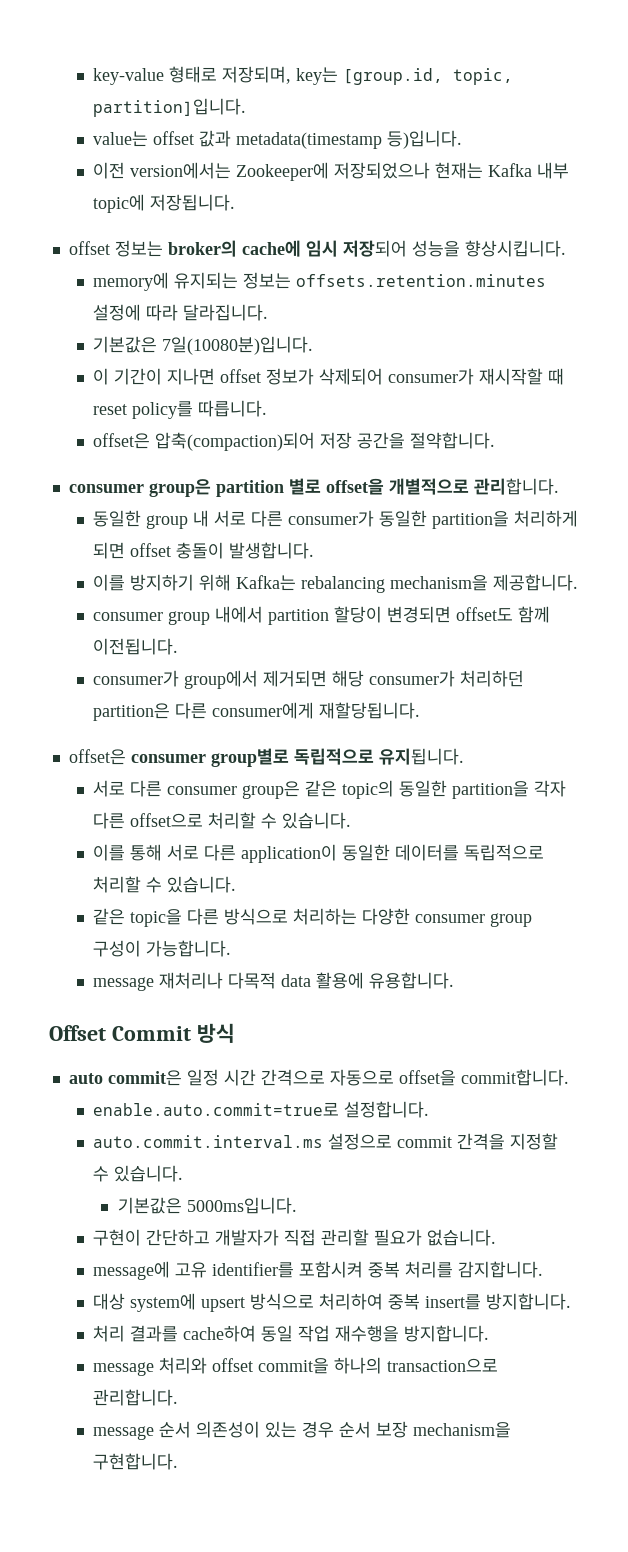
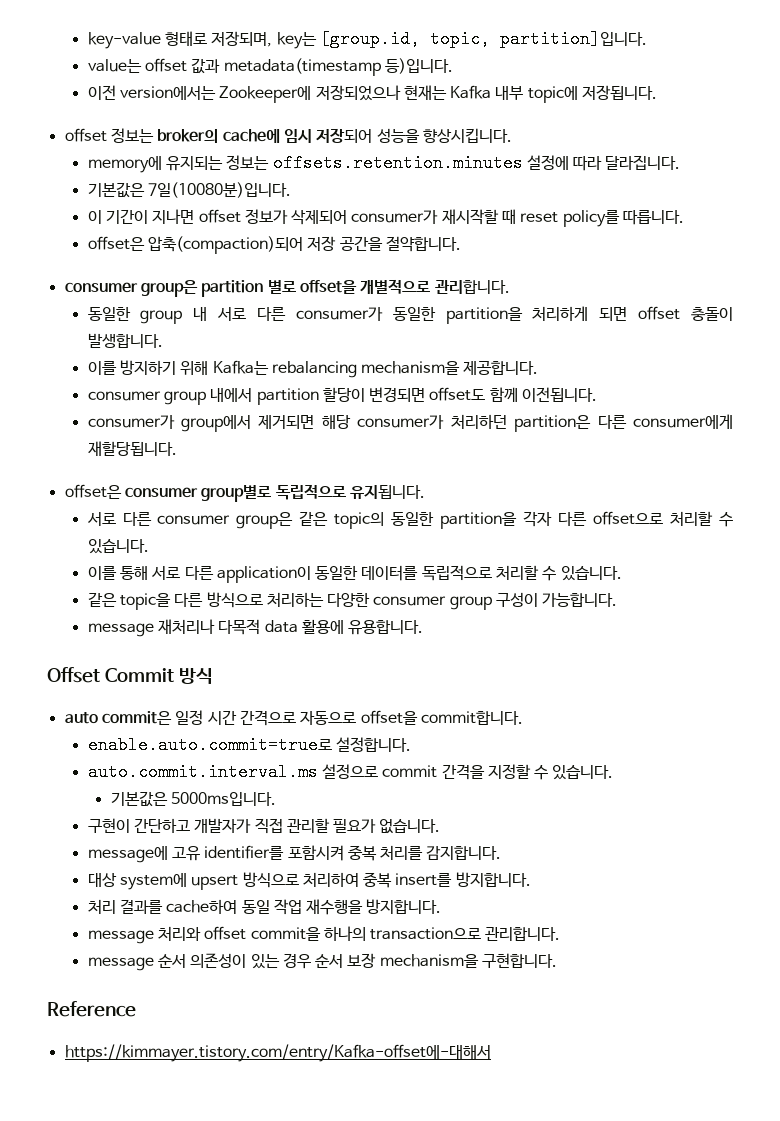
+ Reference
+ https://kimmayer.tistory.com/entry/Kafka-offset에-대해서

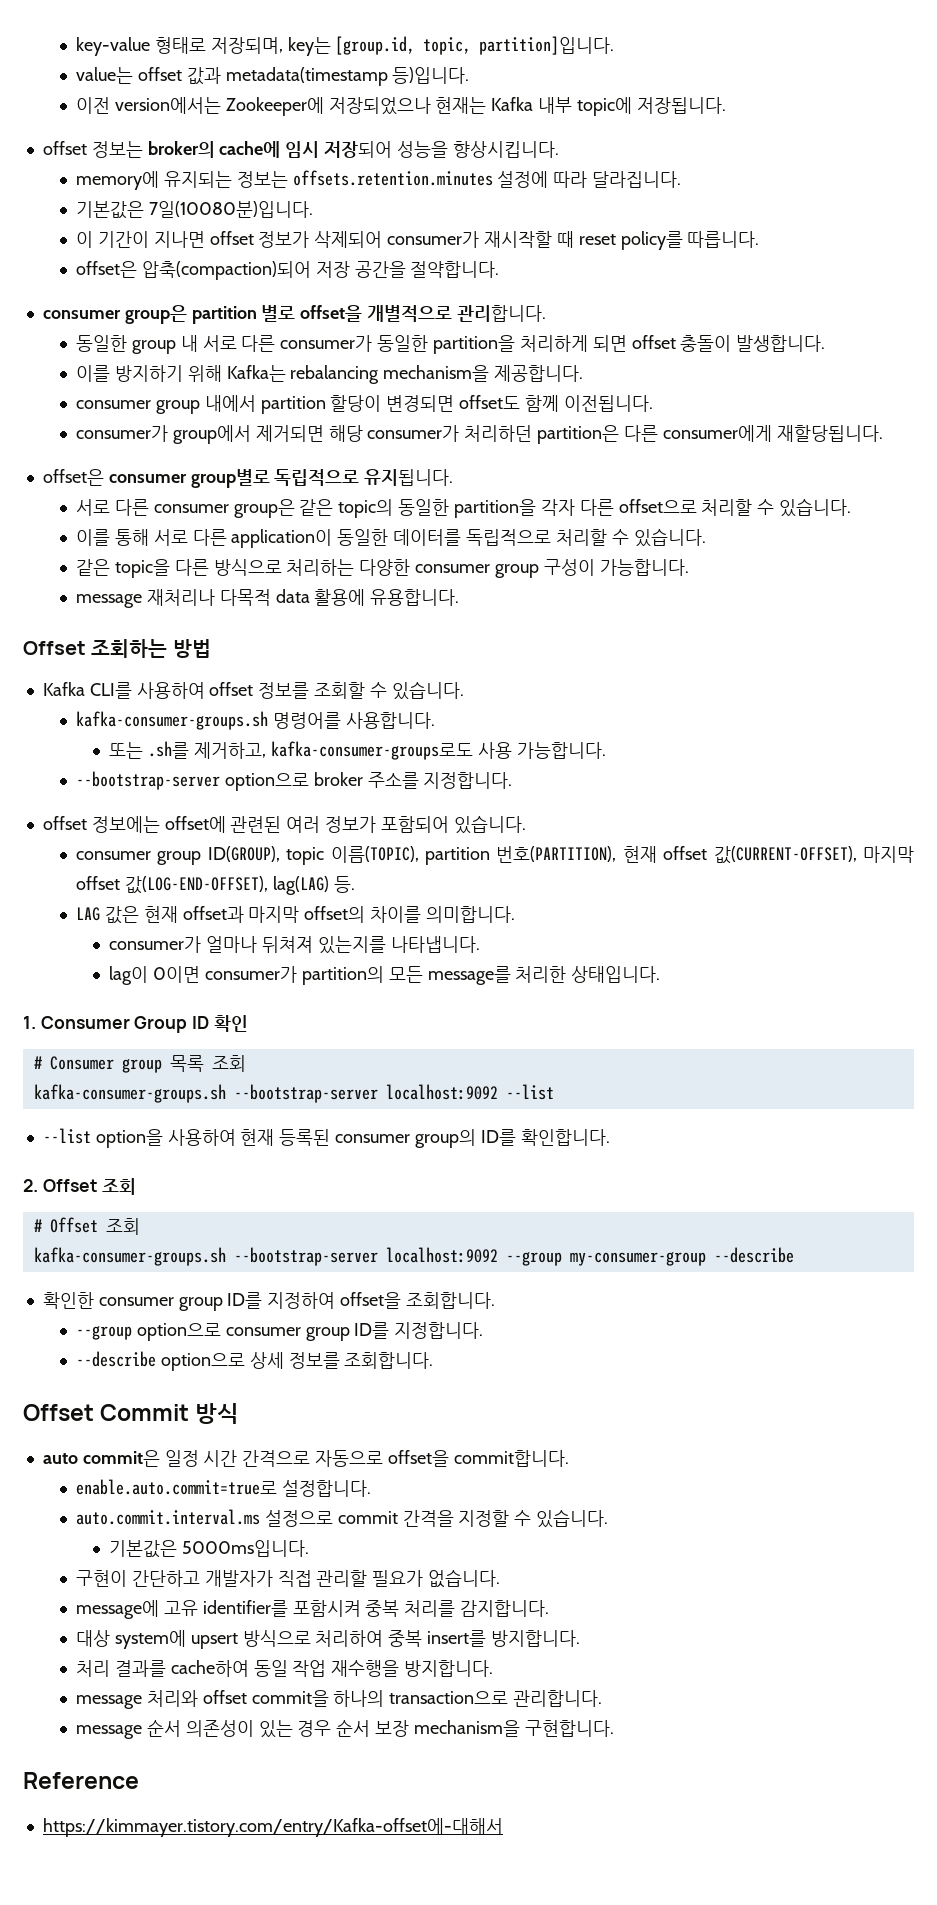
+ Offset 조회하는 방법
+ Kafka CLI를 사용하여 offset 정보를 조회할 수 있습니다.
+ kafka-consumer-groups.sh 명령어를 사용합니다.
+ 또는 .sh를 제거하고, kafka-consumer-groups로도 사용 가능합니다.
+ --bootstrap-server option으로 broker 주소를 지정합니다.
+ offset 정보에는 offset에 관련된 여러 정보가 포함되어 있습니다.
+ consumer group ID(GROUP), topic 이름(TOPIC), partition 번호(PARTITION), 현재 offset 값(CURRENT-OFFSET), 마지막 offset 값(LOG-END-OFFSET), lag(LAG) 등.
+ LAG 값은 현재 offset과 마지막 offset의 차이를 의미합니다.
+ consumer가 얼마나 뒤쳐져 있는지를 나타냅니다.
+ lag이 0이면 consumer가 partition의 모든 message를 처리한 상태입니다.
+ 1. Consumer Group ID 확인
+ # Consumer group 목록 조회
+ kafka-consumer-groups.sh --bootstrap-server localhost:9092 --list
+ --list option을 사용하여 현재 등록된 consumer group의 ID를 확인합니다.
+ 2. Offset 조회
+ # Offset 조회
+ kafka-consumer-groups.sh --bootstrap-server localhost:9092 --group my-consumer-group --describe
+ 확인한 consumer group ID를 지정하여 offset을 조회합니다.
+ --group option으로 consumer group ID를 지정합니다.
+ --describe option으로 상세 정보를 조회합니다.

